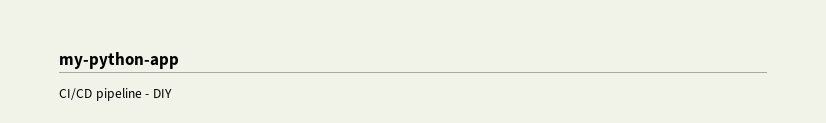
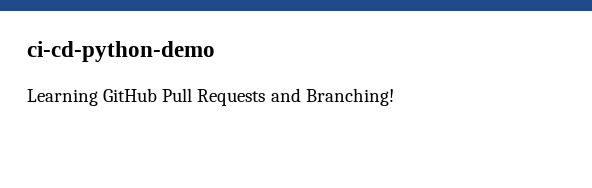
- my-python-app
- CI/CD pipeline - DIY
+ ci-cd-python-demo
+ Learning GitHub Pull Requests and Branching!

